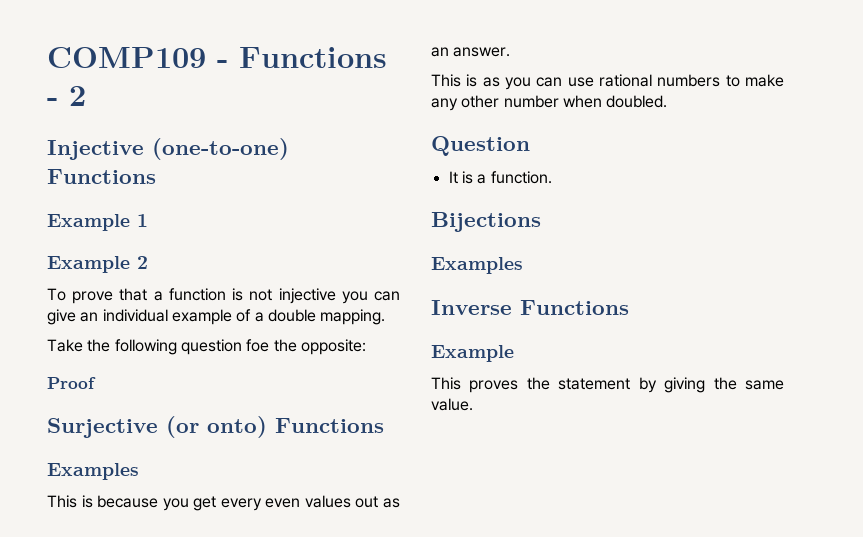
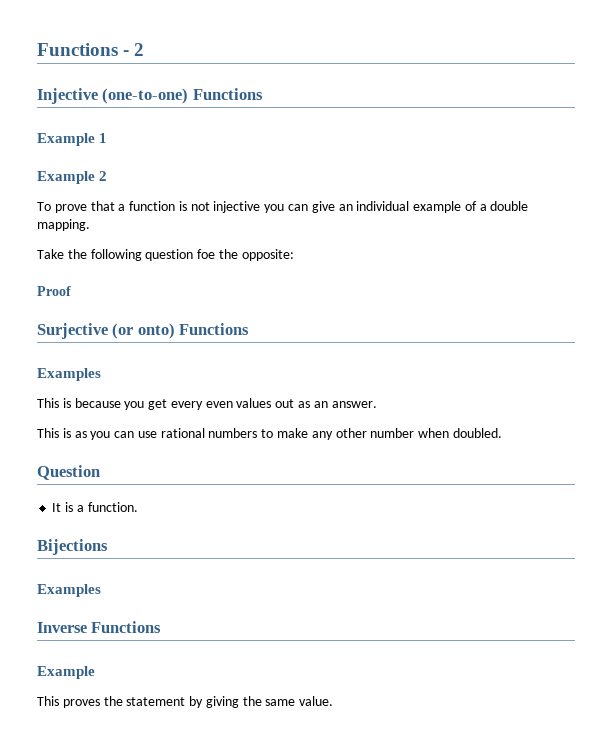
- COMP109 - Functions - 2
+ Functions - 2

